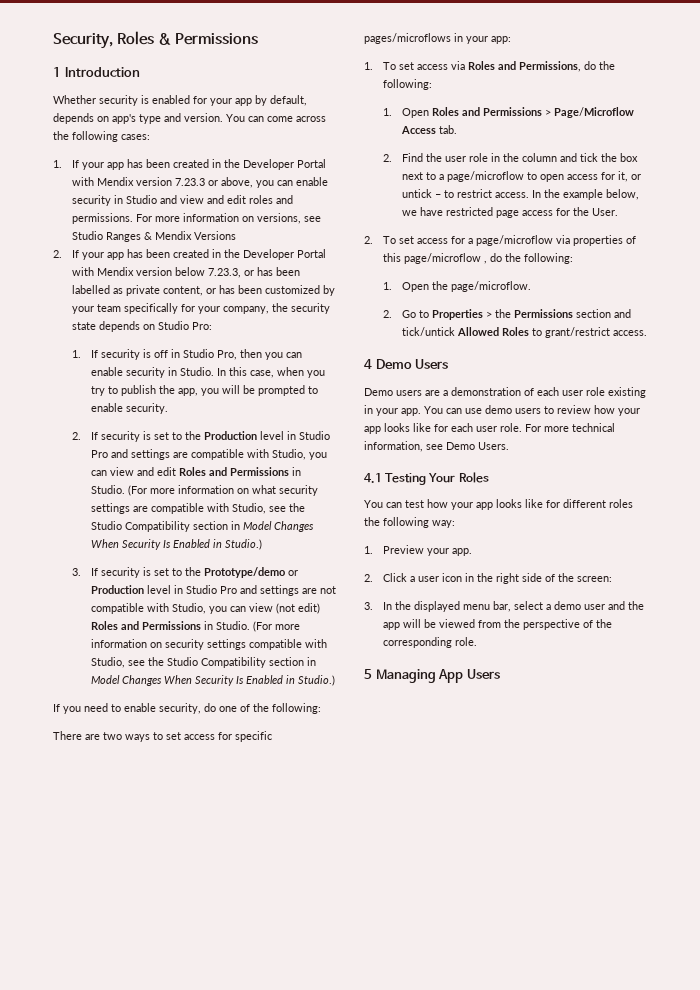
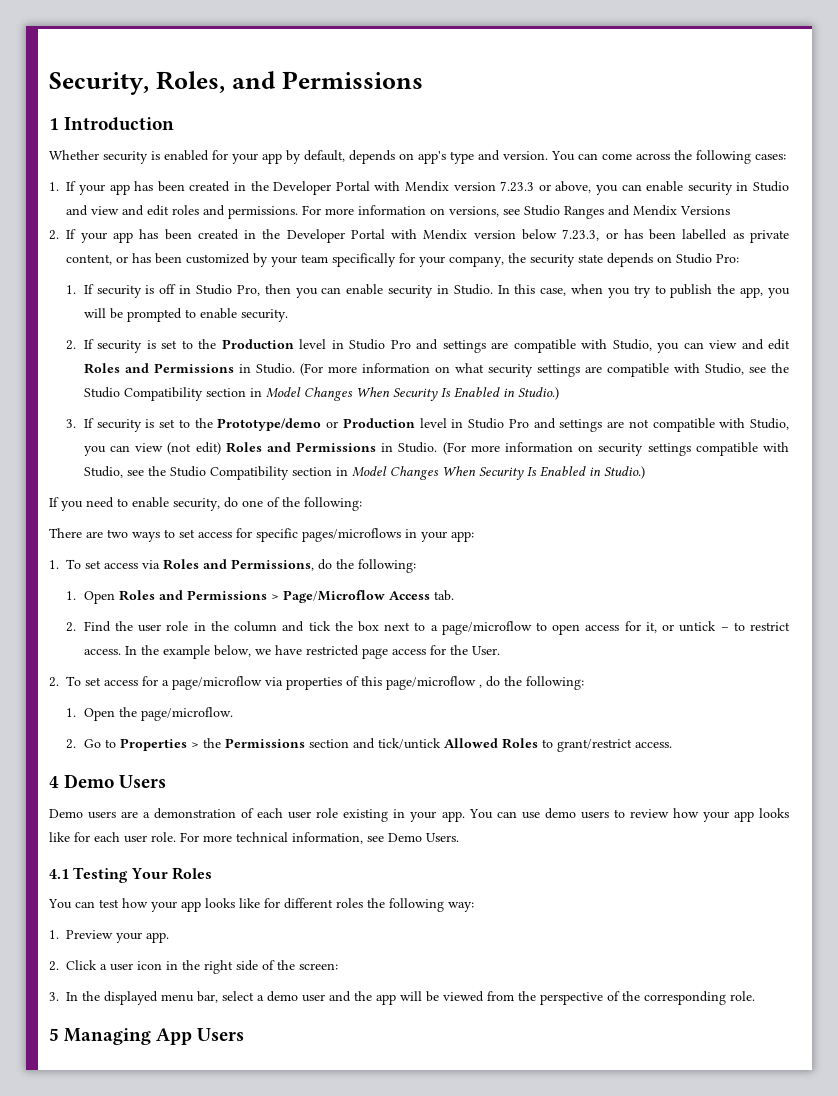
- Security, Roles & Permissions
+ Security, Roles, and Permissions
- For more information on versions, see Studio Ranges & Mendix Versions
+ For more information on versions, see Studio Ranges and Mendix Versions

